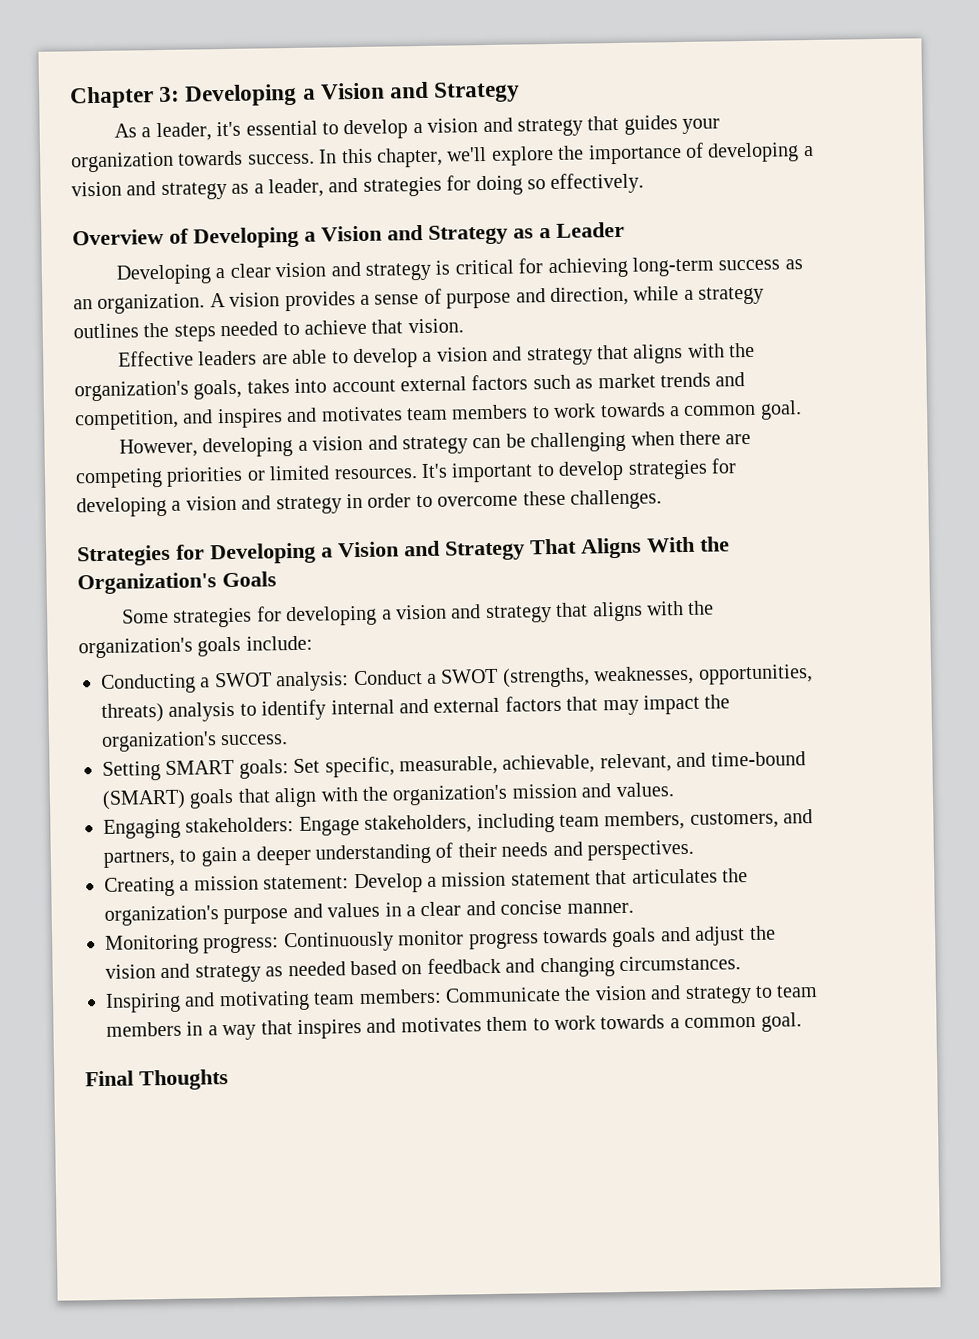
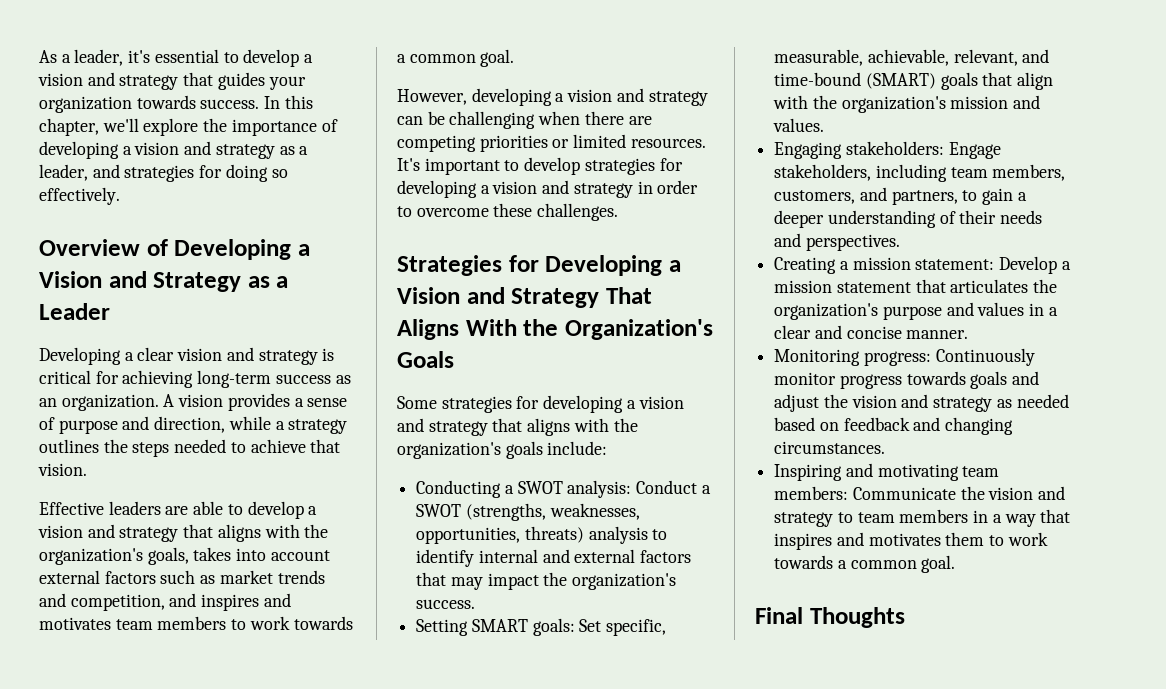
- Chapter 3: Developing a Vision and Strategy

